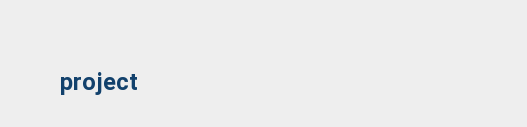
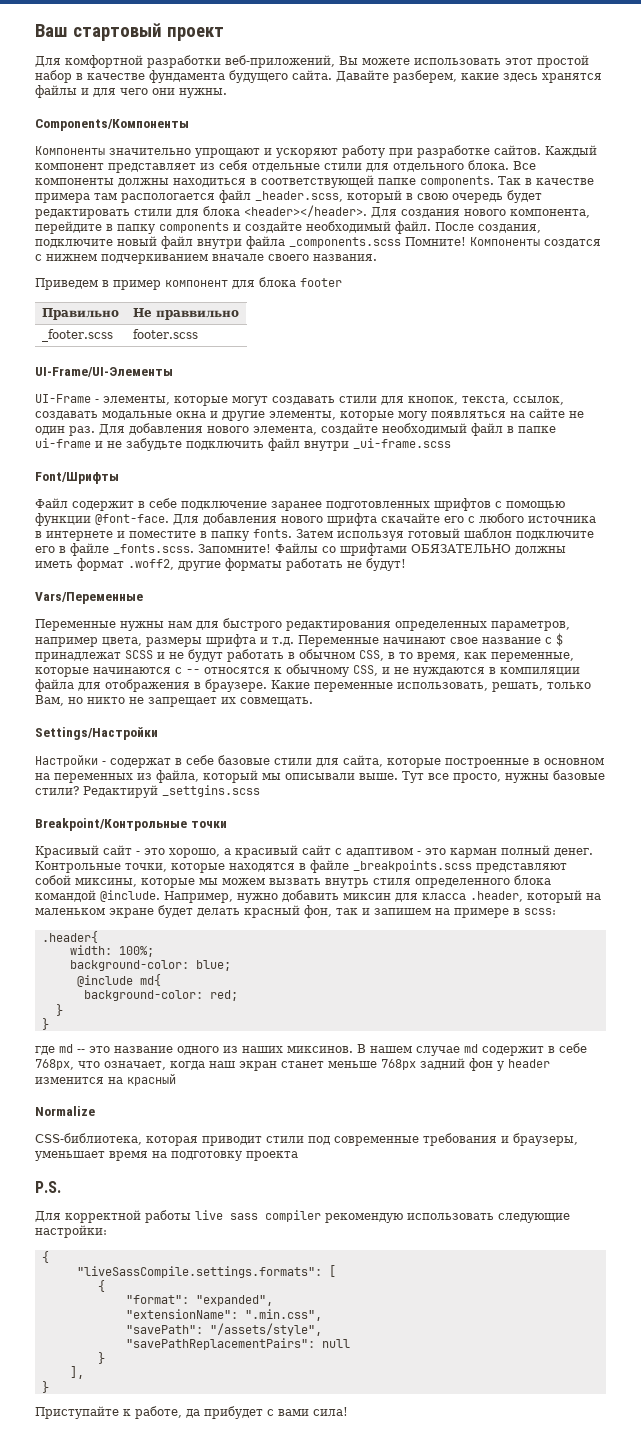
- project
+ Ваш стартовый проект
+ Для комфортной разработки веб-приложений, Вы можете использовать этот простой набор в качестве фундамента будущего сайта. Давайте разберем, какие здесь хранятся файлы и для чего они нужны.
+ Components/Компоненты
+ Компоненты значительно упрощают и ускоряют работу при разработке сайтов. Каждый компонент представляет из себя отдельные стили для отдельного блока. Все компоненты должны находиться в соответствующей папке components. Так в качестве примера там распологается файл _header.scss, который в свою очередь будет редактировать стили для блока <header></header>. Для создания нового компонента, перейдите в папку components и создайте необходимый файл. После создания, подключите новый файл внутри файла _components.scss Помните! Компоненты создатся с нижнем подчеркиванием вначале своего названия.
+ Приведем в пример компонент для блока footer
+ Правильно | Не праввильно
+ _footer.scss | footer.scss
+ UI-Frame/UI-Элементы
+ UI-Frame - элементы, которые могут создавать стили для кнопок, текста, ссылок, создавать модальные окна и другие элементы, которые могу появляться на сайте не один раз. Для добавления нового элемента, создайте необходимый файл в папке ui-frame и не забудьте подключить файл внутри _ui-frame.scss
+ Font/Шрифты
+ Файл содержит в себе подключение заранее подготовленных шрифтов с помощью функции @font-face. Для добавления нового шрифта скачайте его с любого источника в интернете и поместите в папку fonts. Затем используя готовый шаблон подключите его в файле _fonts.scss. Запомните! Файлы со шрифтами ОБЯЗАТЕЛЬНО должны иметь формат .woff2, другие форматы работать не будут!
+ Vars/Переменные
+ Переменные нужны нам для быстрого редактирования определенных параметров, например цвета, размеры шрифта и т.д. Переменные начинают свое название с $ принадлежат SCSS и не будут работать в обычном CSS, в то время, как переменные, которые начинаются с -- относятся к обычному CSS, и не нуждаются в компиляции файла для отображения в браузере. Какие переменные использовать, решать, только Вам, но никто не запрещает их совмещать.
+ Settings/Настройки
+ Настройки - содержат в себе базовые стили для сайта, которые построенные в основном на переменных из файла, который мы описывали выше. Тут все просто, нужны базовые стили? Редактируй _settgins.scss
+ Breakpoint/Контрольные точки
+ Красивый сайт - это хорошо, а красивый сайт с адаптивом - это карман полный денег. Контрольные точки, которые находятся в файле _breakpoints.scss представляют собой миксины, которые мы можем вызвать внутрь стиля определенного блока командой @include. Например, нужно добавить миксин для класса .header, который на маленьком экране будет делать красный фон, так и запишем на примере в scss:
+ .header{
+ width: 100%;
+ background-color: blue;
+ @include md{
+ background-color: red;
+ }
+ }
+ где md -- это название одного из наших миксинов. В нашем случае md содержит в себе 768px, что означает, когда наш экран станет меньше 768px задний фон у header изменится на красный
+ Normalize
+ CSS-библиотека, которая приводит стили под современные требования и браузеры, уменьшает время на подготовку проекта
+ P.S.
+ Для корректной работы live sass compiler рекомендую использовать следующие настройки:
+ {
+ "liveSassCompile.settings.formats": [
+ {
+ "format": "expanded",
+ "extensionName": ".min.css",
+ "savePath": "/assets/style",
+ "savePathReplacementPairs": null
+ }
+ ],
+ }
+ Приступайте к работе, да прибудет с вами сила!

